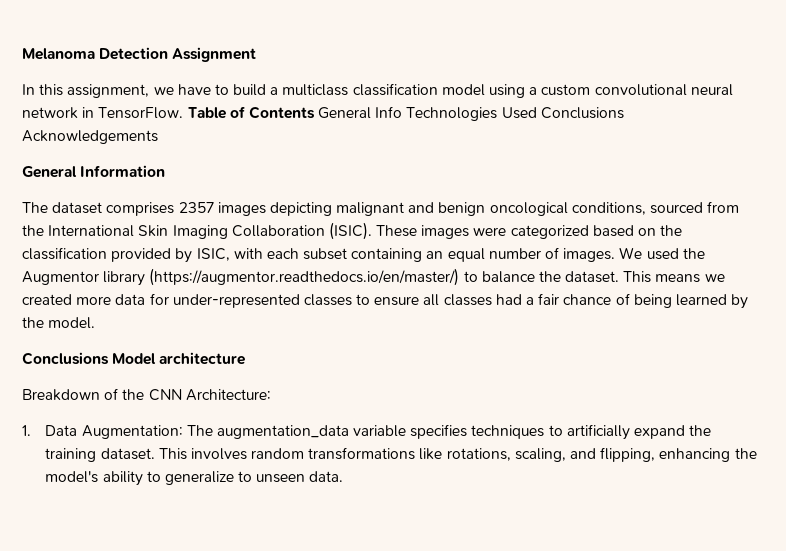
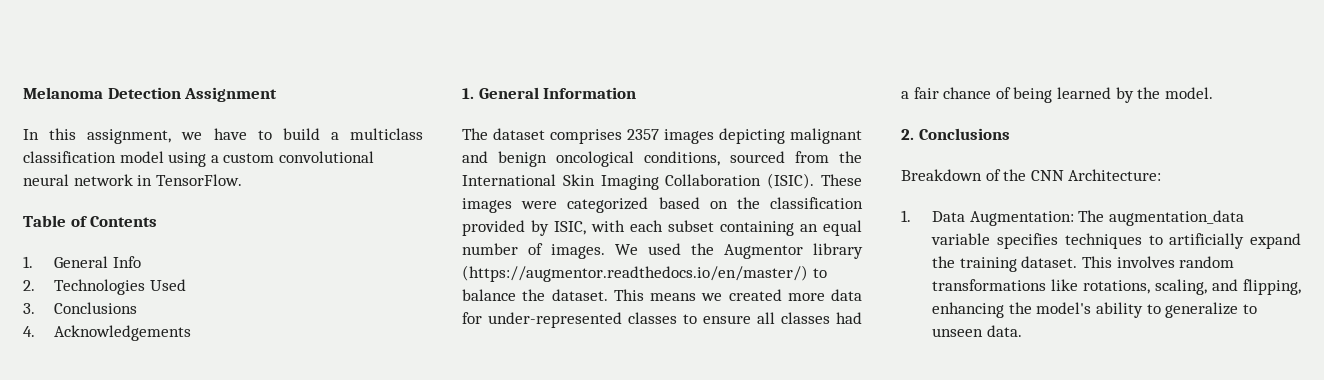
- In this assignment, we have to build a multiclass classification model using a custom convolutional neural network in TensorFlow. Table of Contents General Info Technologies Used Conclusions Acknowledgements
+ In this assignment, we have to build a multiclass classification model using a custom convolutional neural network in TensorFlow.
+ Table of Contents
+ 1. General Info
+ 2. Technologies Used
+ 3. Conclusions
+ 4. Acknowledgements
- General Information
+ 1. General Information
- Conclusions Model architecture
+ 2. Conclusions

